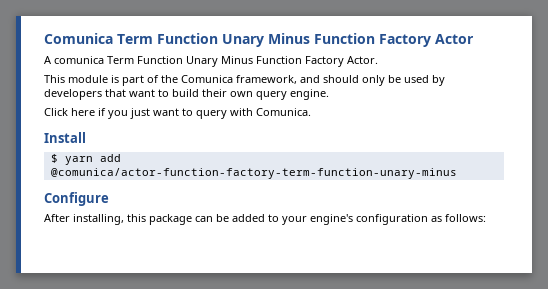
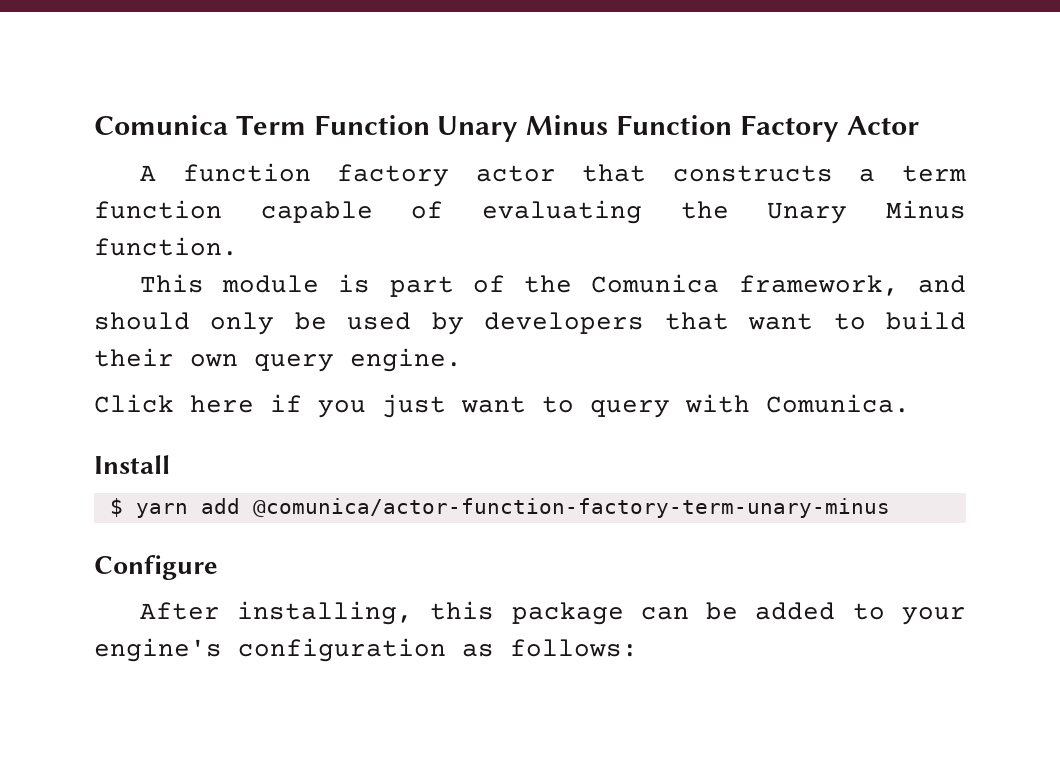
- A comunica Term Function Unary Minus Function Factory Actor.
+ A function factory actor that constructs a term function capable of evaluating the Unary Minus function.
- $ yarn add @comunica/actor-function-factory-term-function-unary-minus
+ $ yarn add @comunica/actor-function-factory-term-unary-minus

